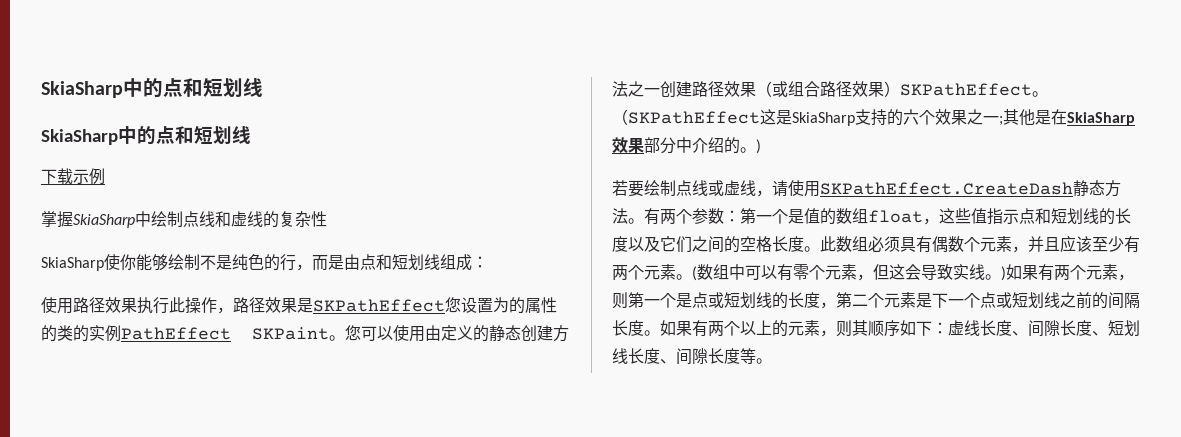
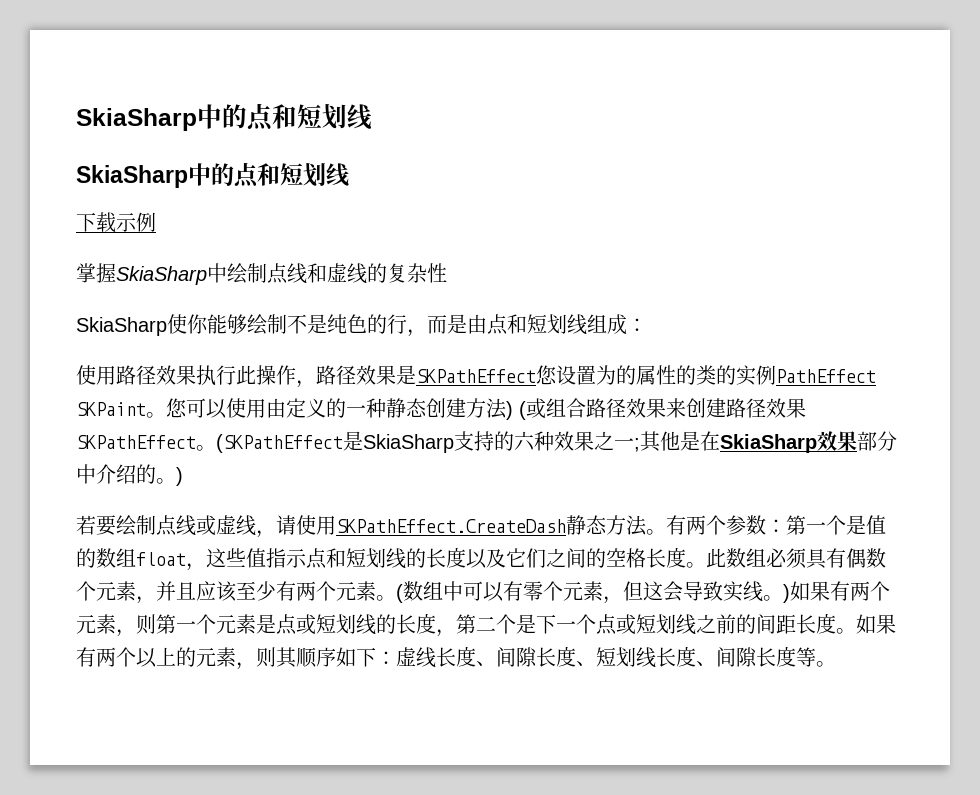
- 您可以使用由定义的静态创建方法之一创建路径效果（或组合路径效果）SKPathEffect。（SKPathEffect这是SkiaSharp支持的六个效果之一;其他是在SkiaSharp效果部分中介绍的。)
+ 您可以使用由定义的一种静态创建方法) (或组合路径效果来创建路径效果SKPathEffect。(SKPathEffect是SkiaSharp支持的六种效果之一;其他是在SkiaSharp效果部分中介绍的。)
- (数组中可以有零个元素，但这会导致实线。)如果有两个元素，则第一个是点或短划线的长度，第二个元素是下一个点或短划线之前的间隔长度。
+ (数组中可以有零个元素，但这会导致实线。)如果有两个元素，则第一个元素是点或短划线的长度，第二个是下一个点或短划线之前的间距长度。

